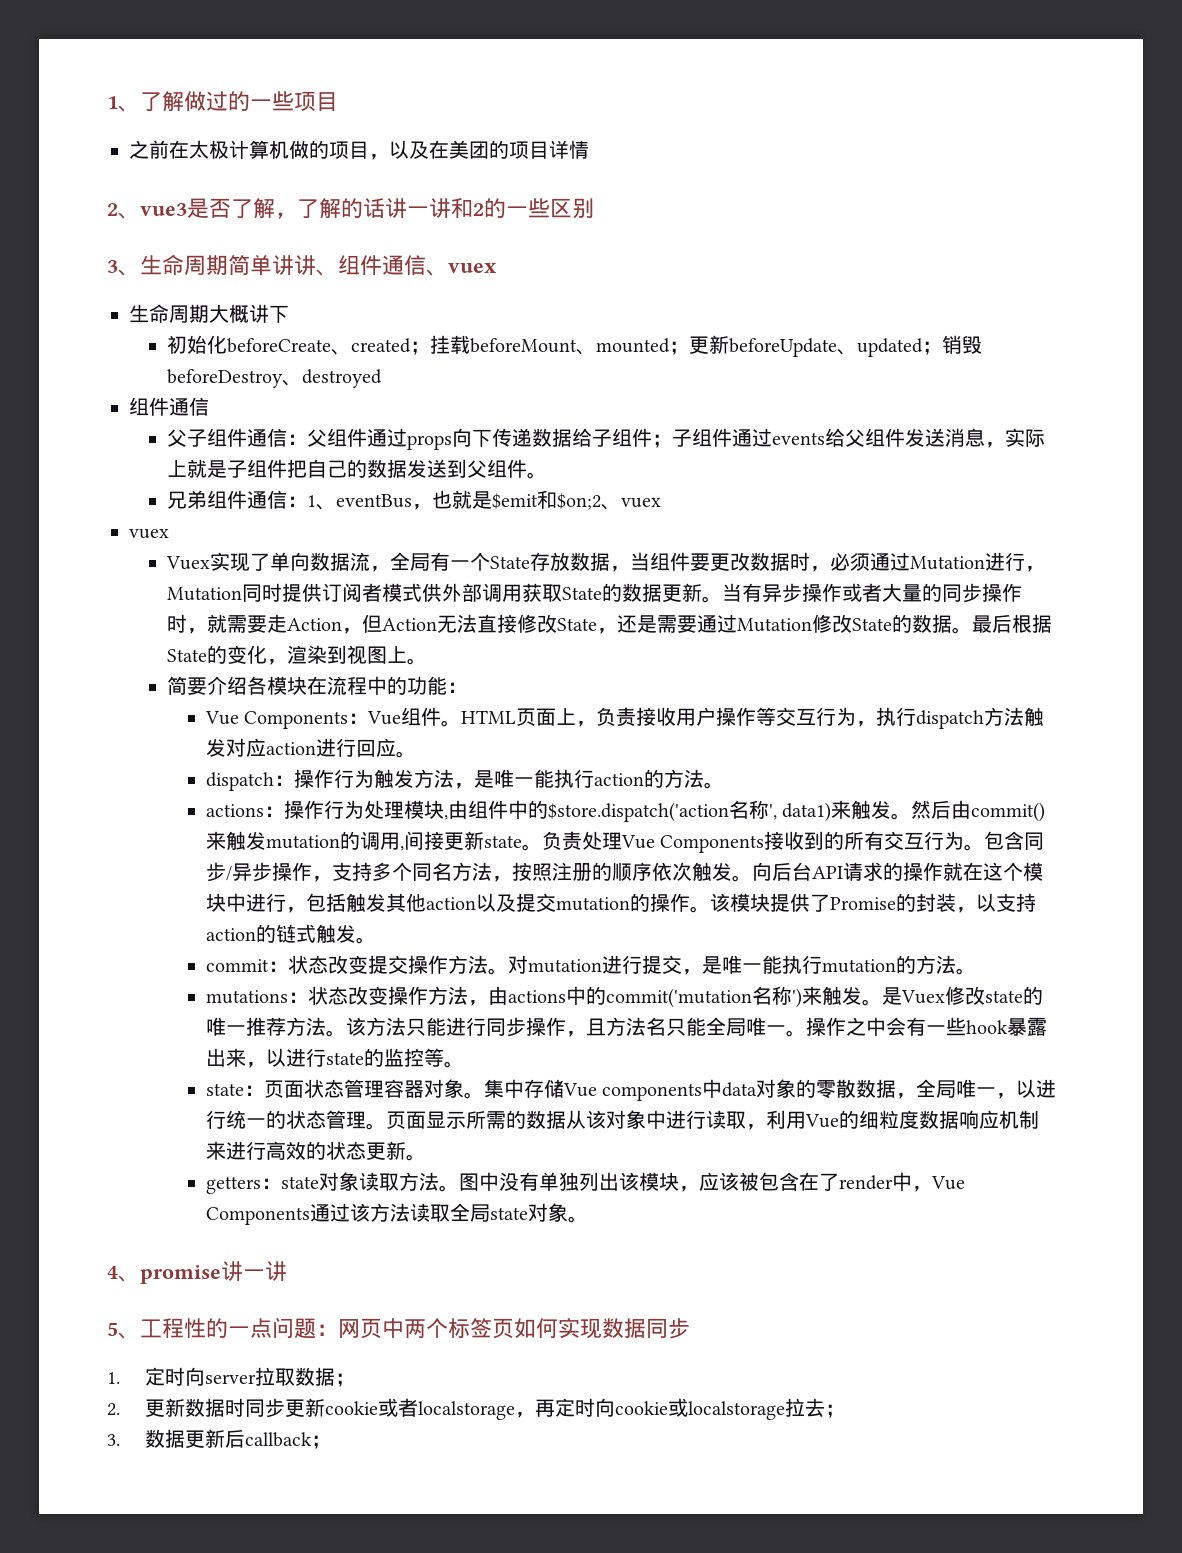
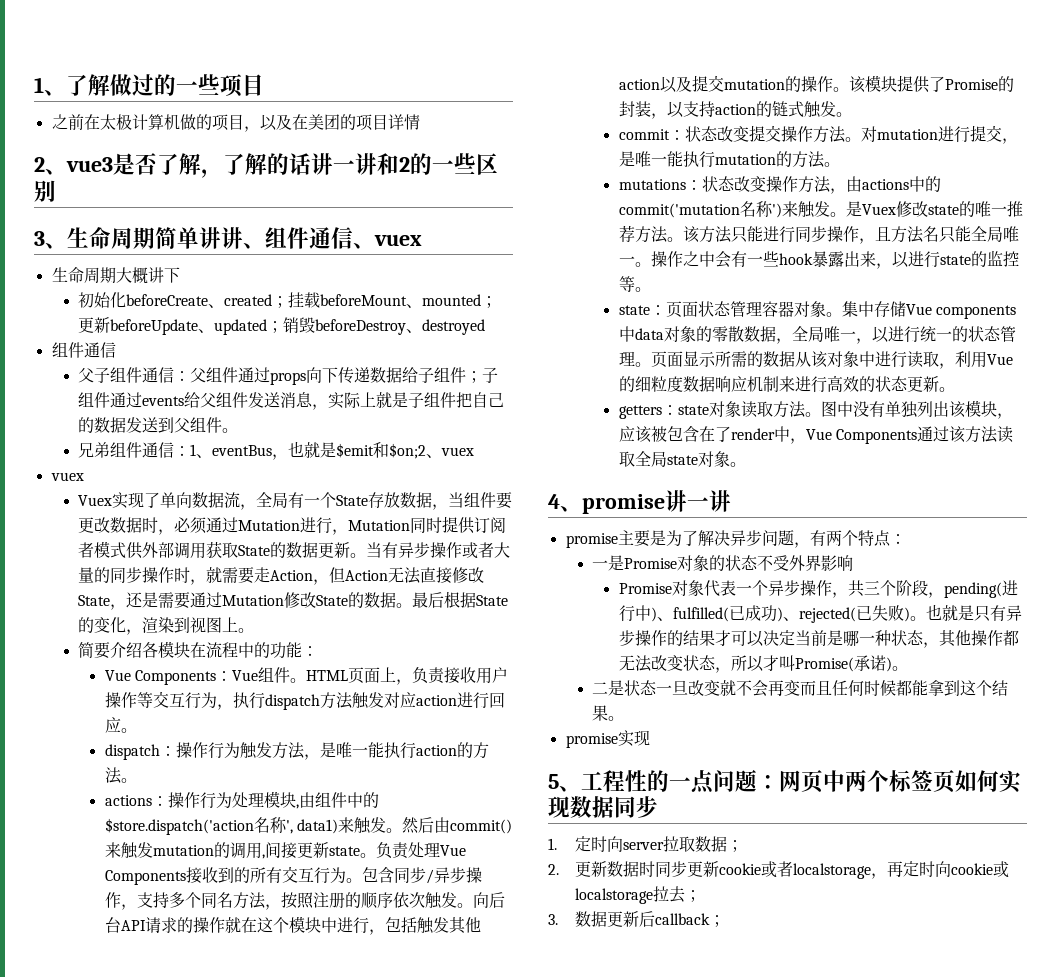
+ promise主要是为了解决异步问题，有两个特点：
+ 一是Promise对象的状态不受外界影响
+ Promise对象代表一个异步操作，共三个阶段，pending(进行中)、fulfilled(已成功)、rejected(已失败)。也就是只有异步操作的结果才可以决定当前是哪一种状态，其他操作都无法改变状态，所以才叫Promise(承诺)。
+ 二是状态一旦改变就不会再变而且任何时候都能拿到这个结果。
+ promise实现

